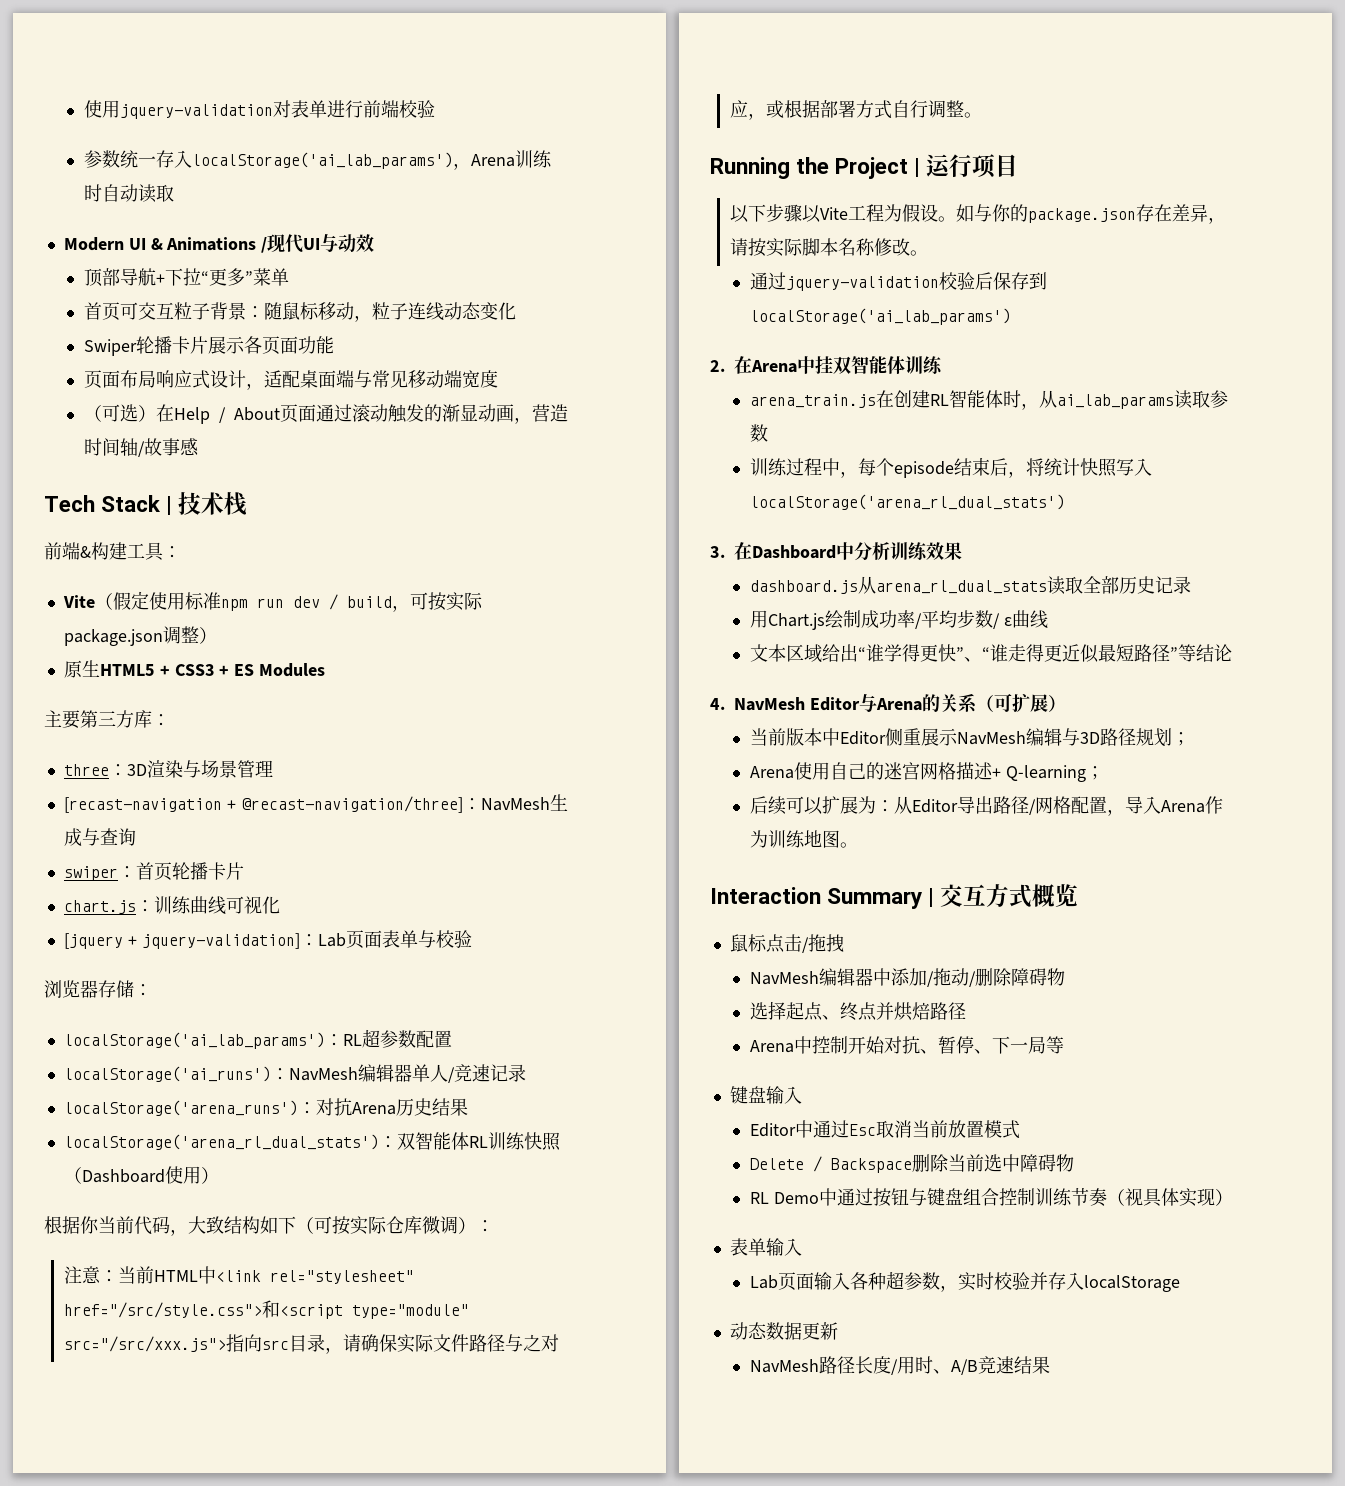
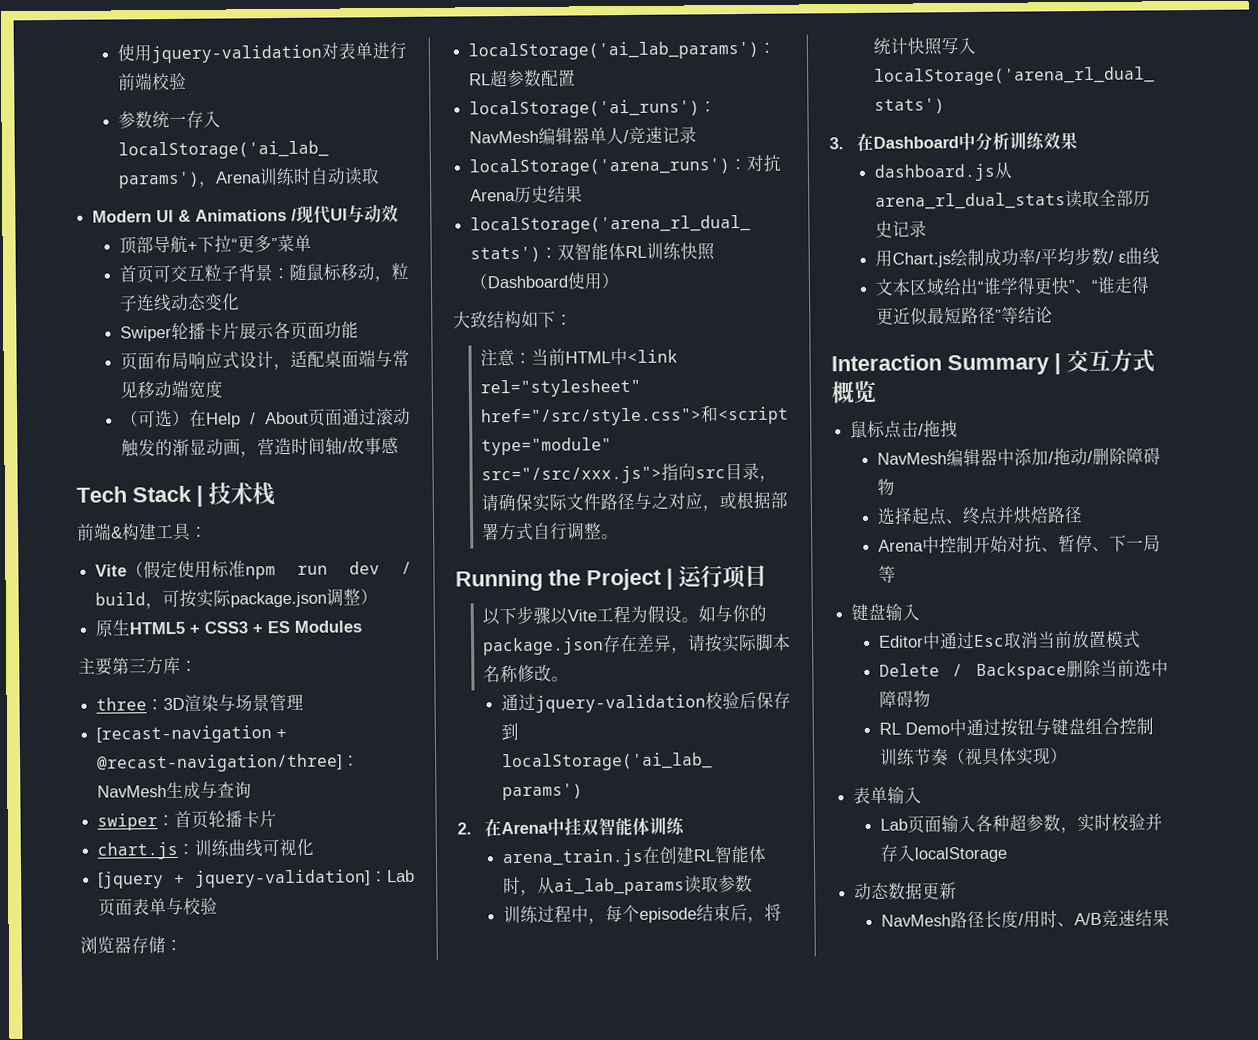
- 根据你当前代码，大致结构如下（可按实际仓库微调）：
+ 大致结构如下：
- 4. NavMesh Editor与Arena的关系（可扩展）
- 当前版本中Editor侧重展示NavMesh编辑与3D路径规划；
- Arena使用自己的迷宫网格描述+ Q-learning；
- 后续可以扩展为：从Editor导出路径/网格配置，导入Arena作为训练地图。

